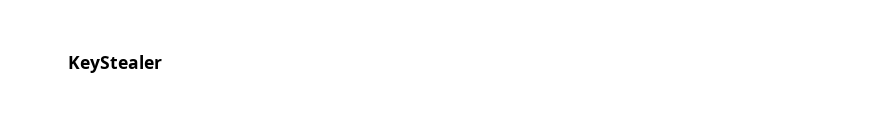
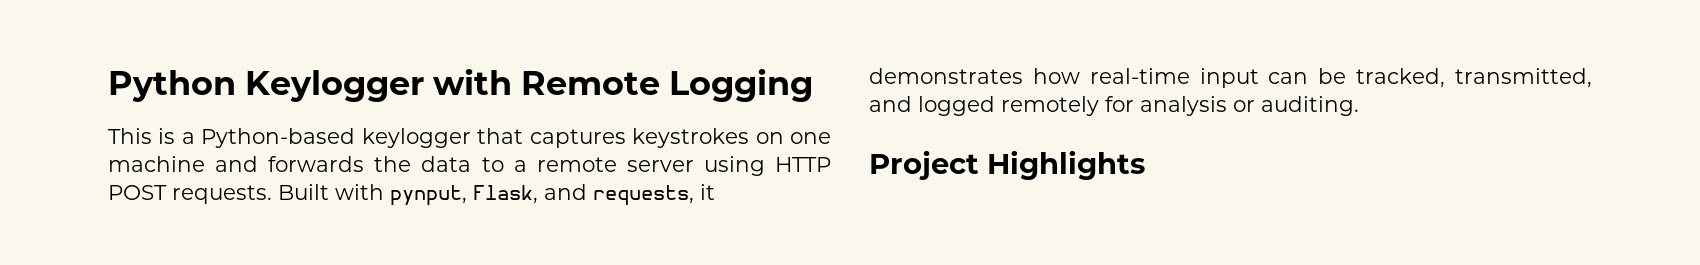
- KeyStealer
+ Python Keylogger with Remote Logging
+ This is a Python-based keylogger that captures keystrokes on one machine and forwards the data to a remote server using HTTP POST requests. Built with pynput, Flask, and requests, it demonstrates how real-time input can be tracked, transmitted, and logged remotely for analysis or auditing.
+ Project Highlights

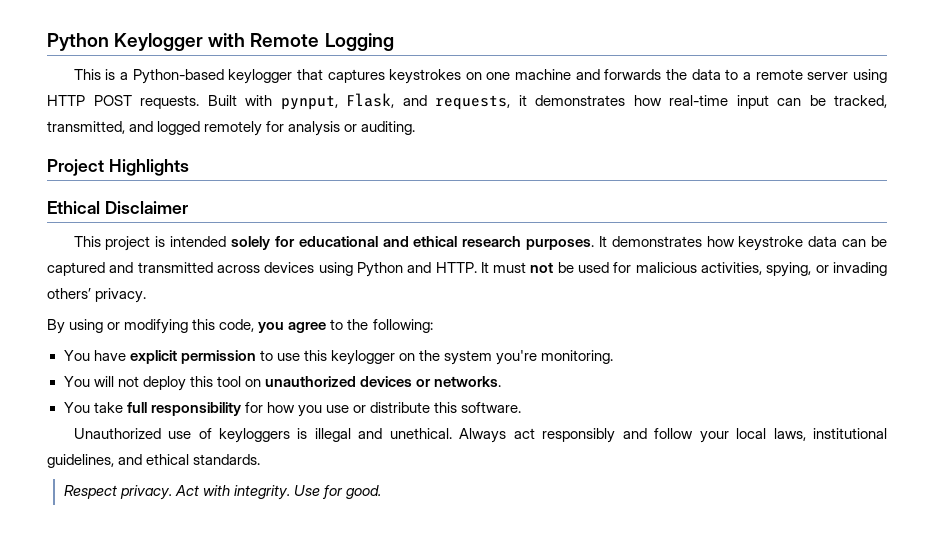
+ Ethical Disclaimer
+ This project is intended solely for educational and ethical research purposes. It demonstrates how keystroke data can be captured and transmitted across devices using Python and HTTP. It must not be used for malicious activities, spying, or invading others’ privacy.
+ By using or modifying this code, you agree to the following:
+ You have explicit permission to use this keylogger on the system you're monitoring.
+ You will not deploy this tool on unauthorized devices or networks.
+ You take full responsibility for how you use or distribute this software.
+ Unauthorized use of keyloggers is illegal and unethical. Always act responsibly and follow your local laws, institutional guidelines, and ethical standards.
+ Respect privacy. Act with integrity. Use for good.

